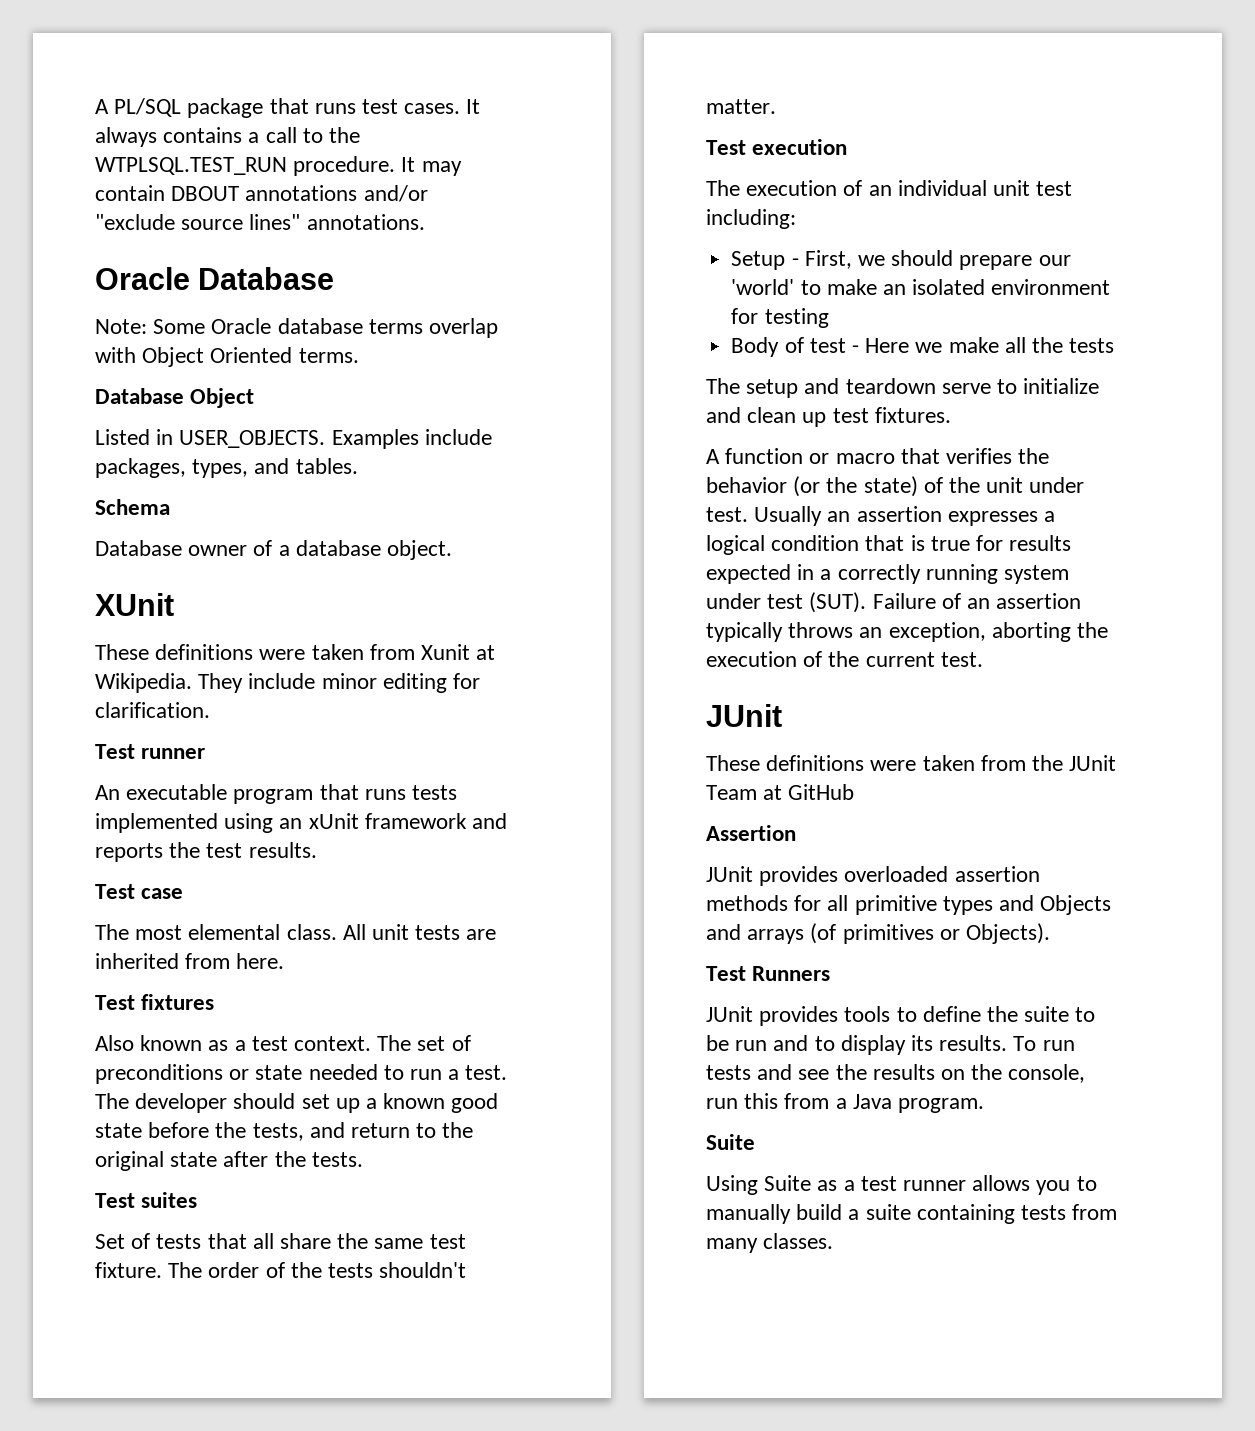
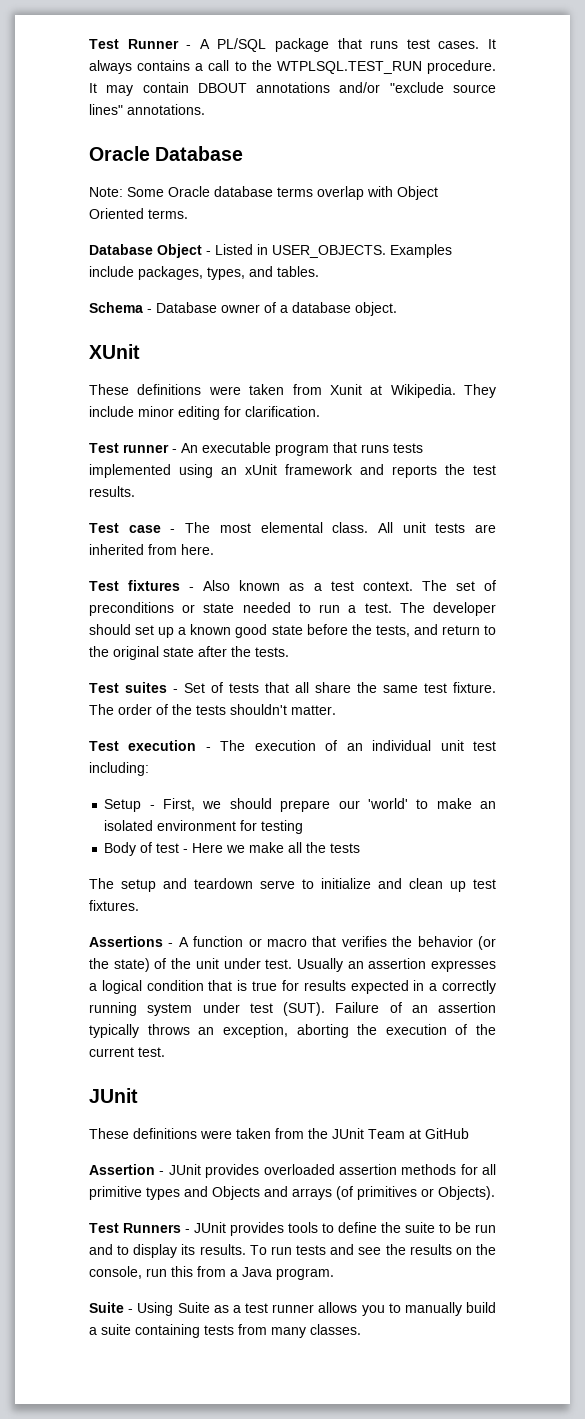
- A PL/SQL package that runs test cases.
+ Test Runner - A PL/SQL package that runs test cases.
- Database Object
- Listed in USER_OBJECTS.
+ Database Object - Listed in USER_OBJECTS.
- Schema
- Database owner of a database object.
+ Schema - Database owner of a database object.
- Test runner
- An executable program that runs tests implemented using an xUnit framework and reports the test results.
+ Test runner - An executable program that runs tests implemented using an xUnit framework and reports the test results.
- Test case
- The most elemental class.
+ Test case - The most elemental class.
- Test fixtures
- Also known as a test context.
+ Test fixtures - Also known as a test context.
- Test suites
- Set of tests that all share the same test fixture.
+ Test suites - Set of tests that all share the same test fixture.
- Test execution
- The execution of an individual unit test including:
+ Test execution - The execution of an individual unit test including:
- A function or macro that verifies the behavior (or the state) of the unit under test.
+ Assertions - A function or macro that verifies the behavior (or the state) of the unit under test.
- Assertion
- JUnit provides overloaded assertion methods for all primitive types and Objects and arrays (of primitives or Objects).
+ Assertion - JUnit provides overloaded assertion methods for all primitive types and Objects and arrays (of primitives or Objects).
- Test Runners
- JUnit provides tools to define the suite to be run and to display its results.
+ Test Runners - JUnit provides tools to define the suite to be run and to display its results.
  To run tests and see the results on the console, run this from a Java program.
- Suite
- Using Suite as a test runner allows you to manually build a suite containing tests from many classes.
+ Suite - Using Suite as a test runner allows you to manually build a suite containing tests from many classes.

